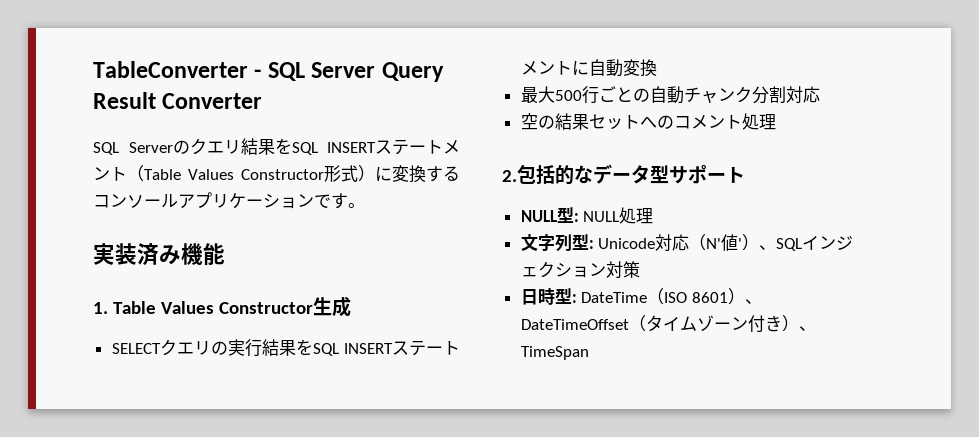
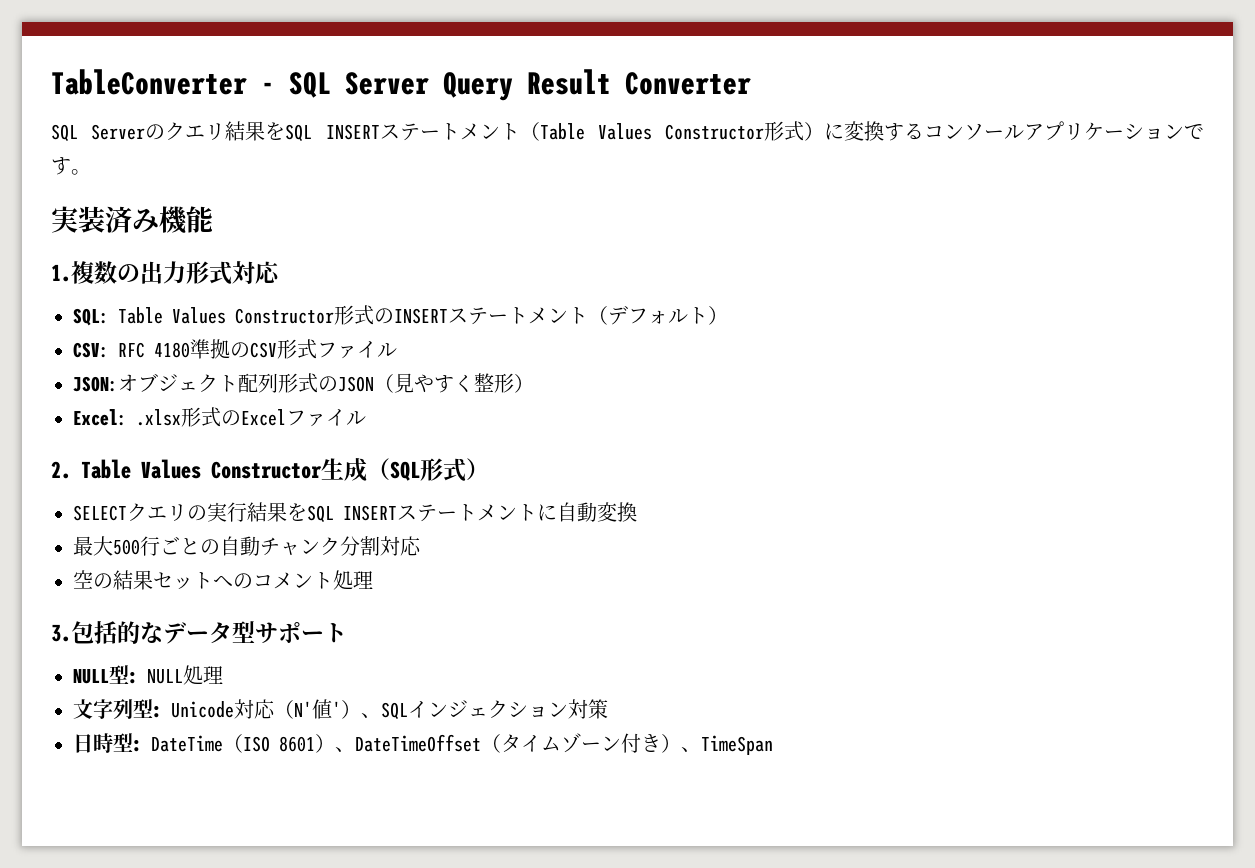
- 1. Table Values Constructor生成
+ 1.複数の出力形式対応
+ SQL: Table Values Constructor形式のINSERTステートメント（デフォルト）
+ CSV: RFC 4180準拠のCSV形式ファイル
+ JSON:オブジェクト配列形式のJSON（見やすく整形）
+ Excel: .xlsx形式のExcelファイル
+ 2. Table Values Constructor生成（SQL形式）
- 2.包括的なデータ型サポート
+ 3.包括的なデータ型サポート

